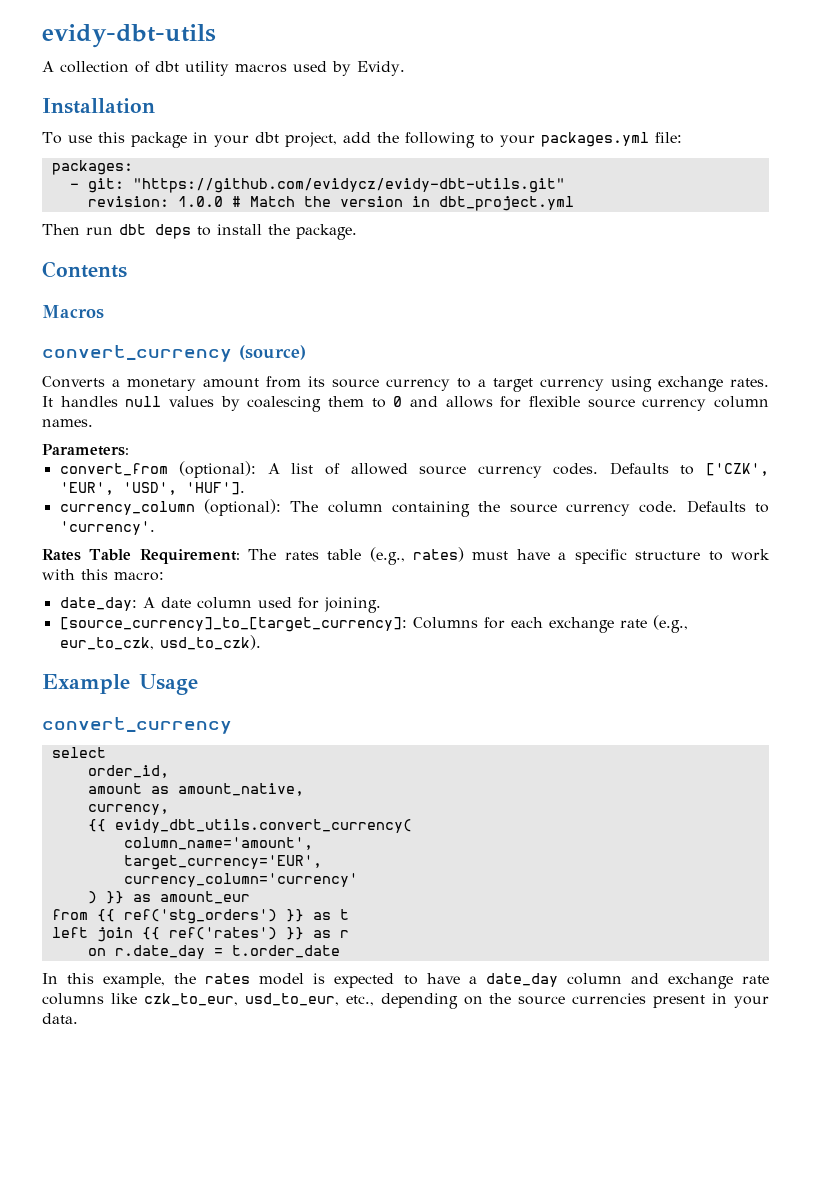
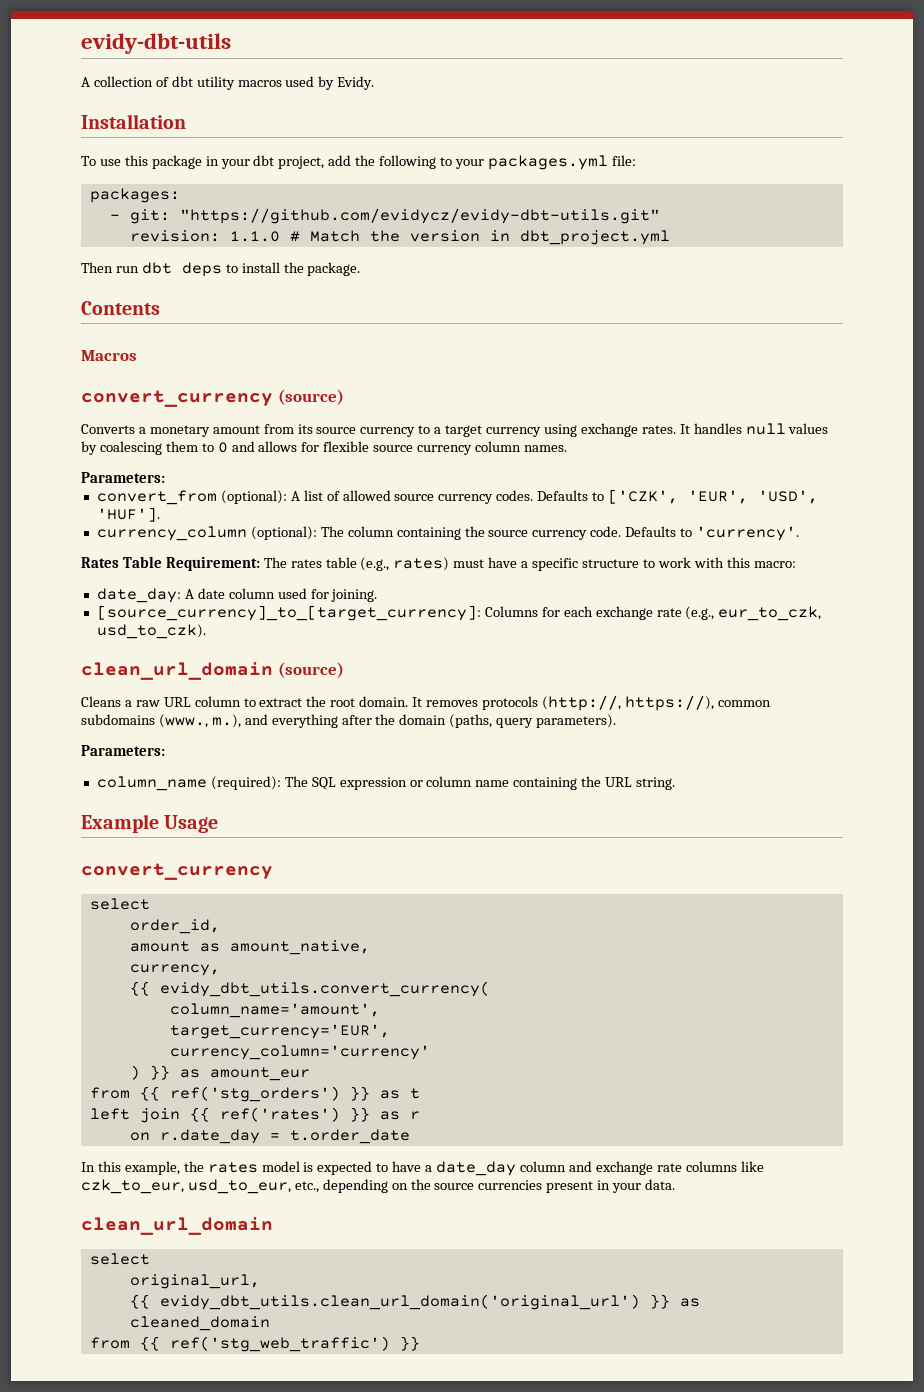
- revision: 1.0.0 # Match the version in dbt_project.yml
+ revision: 1.1.0 # Match the version in dbt_project.yml
+ clean_url_domain (source)
+ Cleans a raw URL column to extract the root domain. It removes protocols (http://, https://), common subdomains (www., m.), and everything after the domain (paths, query parameters).
+ Parameters:
+ column_name (required): The SQL expression or column name containing the URL string.
  In this example, the rates model is expected to have a date_day column and exchange rate columns like czk_to_eur, usd_to_eur, etc., depending on the source currencies present in your data.
+ clean_url_domain
+ select
+ original_url,
+ {{ evidy_dbt_utils.clean_url_domain('original_url') }} as cleaned_domain
+ from {{ ref('stg_web_traffic') }}

